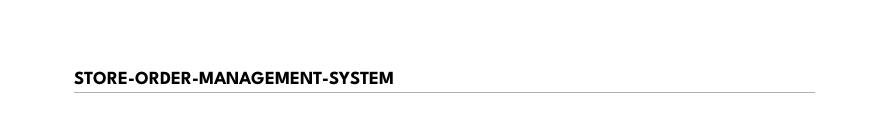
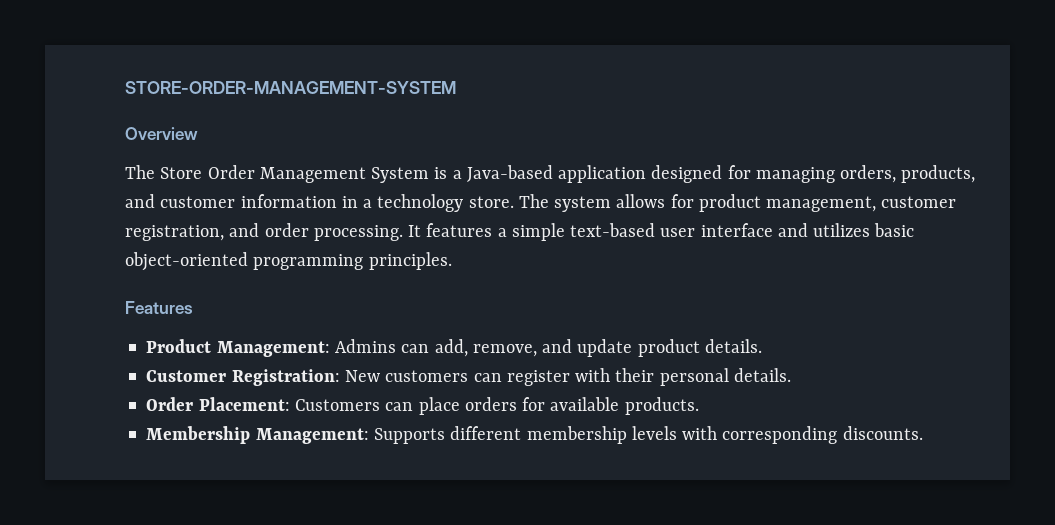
+ Overview
+ The Store Order Management System is a Java-based application designed for managing orders, products, and customer information in a technology store. The system allows for product management, customer registration, and order processing. It features a simple text-based user interface and utilizes basic object-oriented programming principles.
+ Features
+ Product Management: Admins can add, remove, and update product details.
+ Customer Registration: New customers can register with their personal details.
+ Order Placement: Customers can place orders for available products.
+ Membership Management: Supports different membership levels with corresponding discounts.

